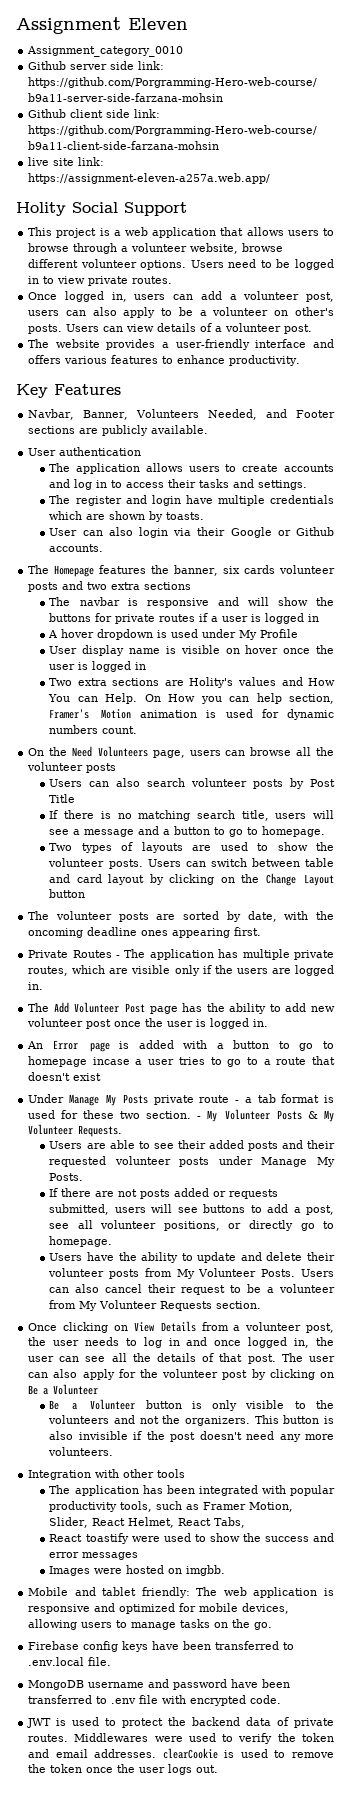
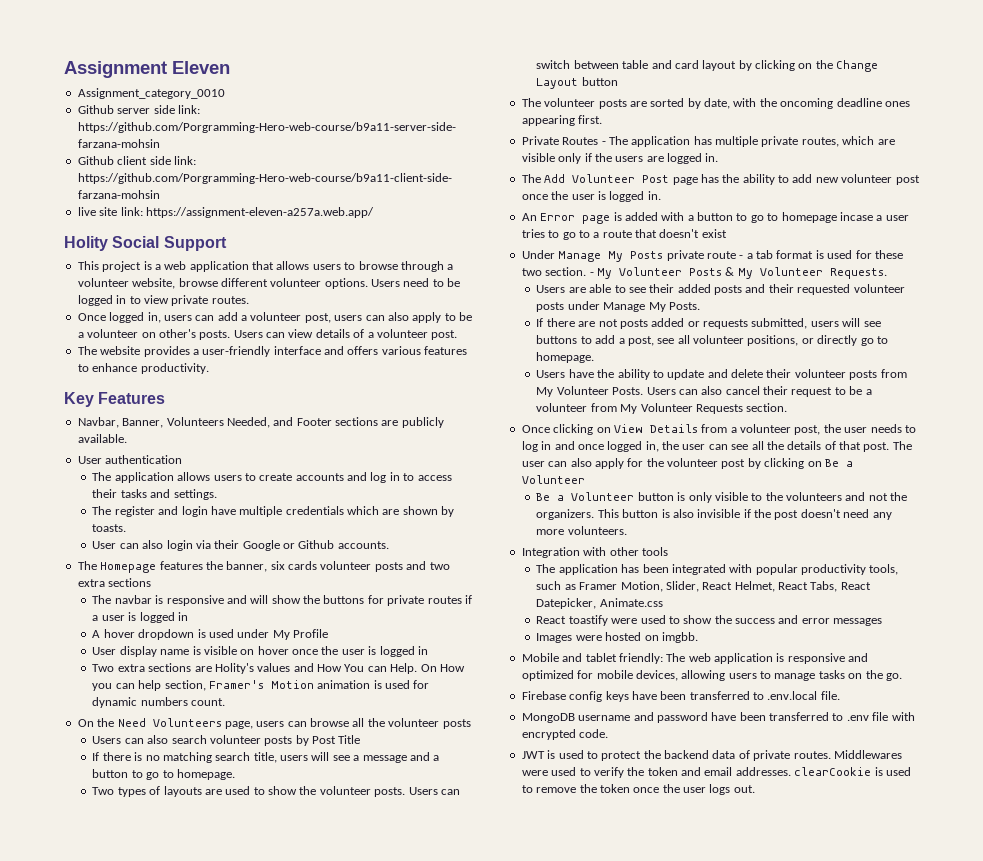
- The application has been integrated with popular productivity tools, such as Framer Motion, Slider, React Helmet, React Tabs,
+ The application has been integrated with popular productivity tools, such as Framer Motion, Slider, React Helmet, React Tabs, React Datepicker, Animate.css

